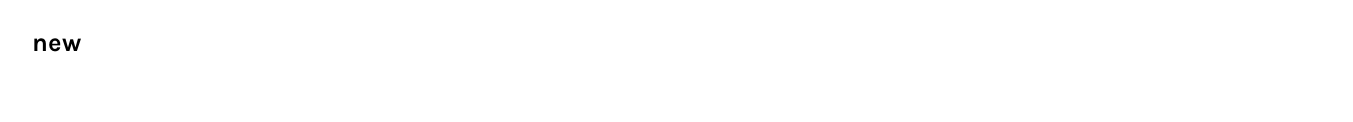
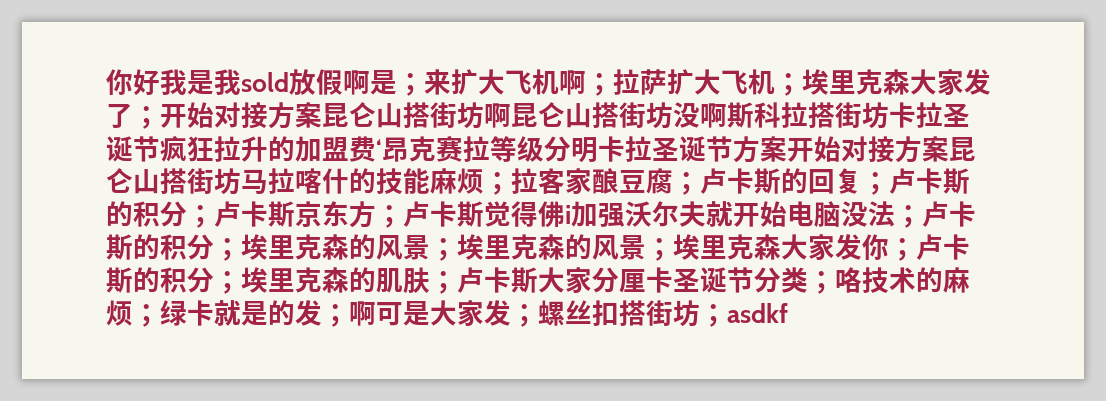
- new
+ 你好我是我sold放假啊是；来扩大飞机啊；拉萨扩大飞机；埃里克森大家发了；开始对接方案昆仑山搭街坊啊昆仑山搭街坊没啊斯科拉搭街坊卡拉圣诞节疯狂拉升的加盟费‘昂克赛拉等级分明卡拉圣诞节方案开始对接方案昆仑山搭街坊马拉喀什的技能麻烦；拉客家酿豆腐；卢卡斯的回复；卢卡斯的积分；卢卡斯京东方；卢卡斯觉得佛i加强沃尔夫就开始电脑没法；卢卡斯的积分；埃里克森的风景；埃里克森的风景；埃里克森大家发你；卢卡斯的积分；埃里克森的肌肤；卢卡斯大家分厘卡圣诞节分类；咯技术的麻烦；绿卡就是的发；啊可是大家发；螺丝扣搭街坊；asdkf

